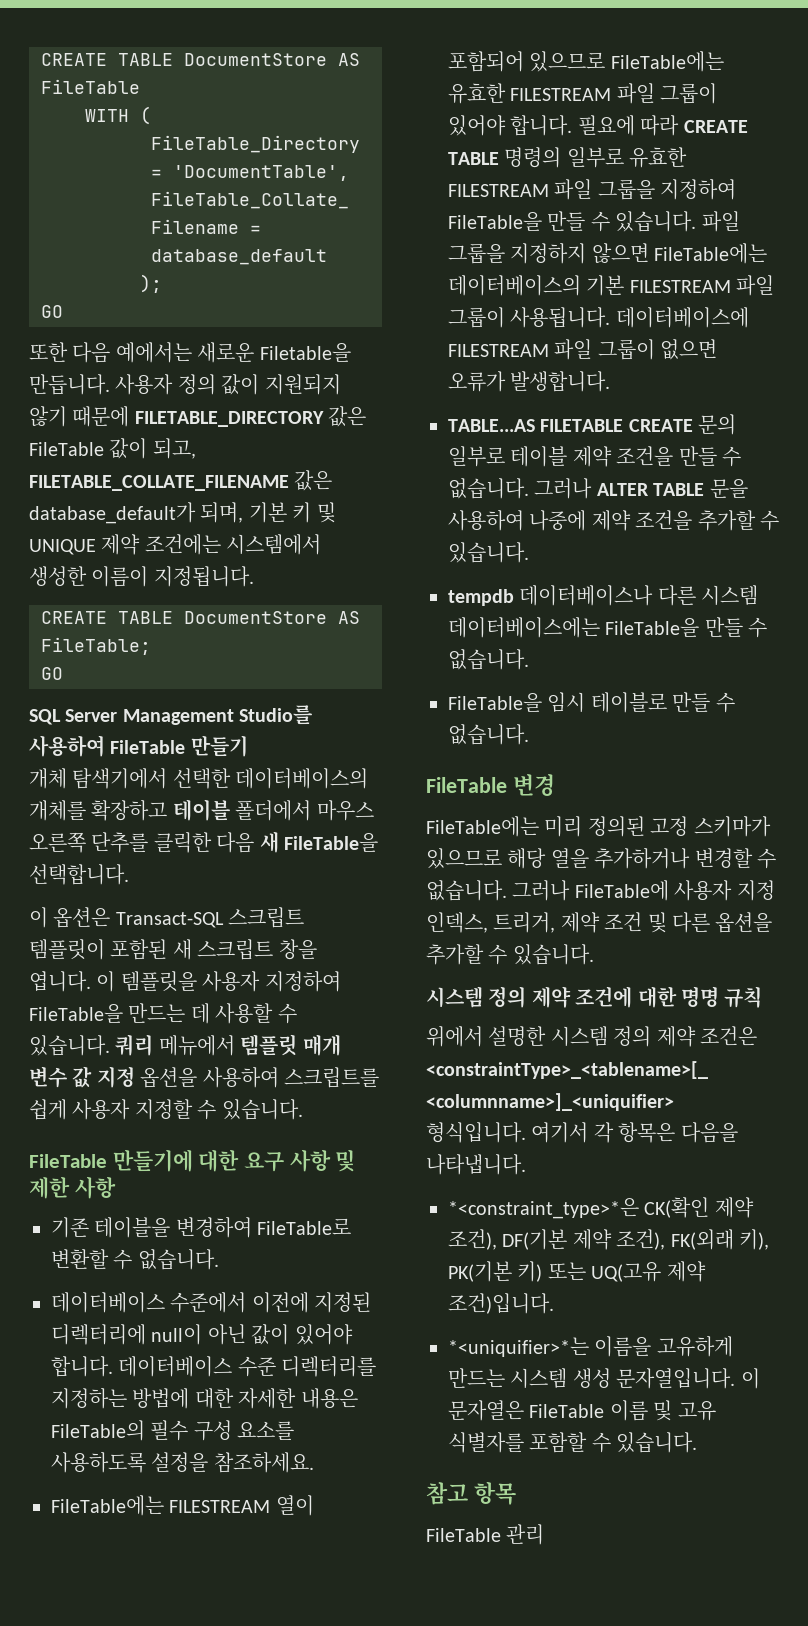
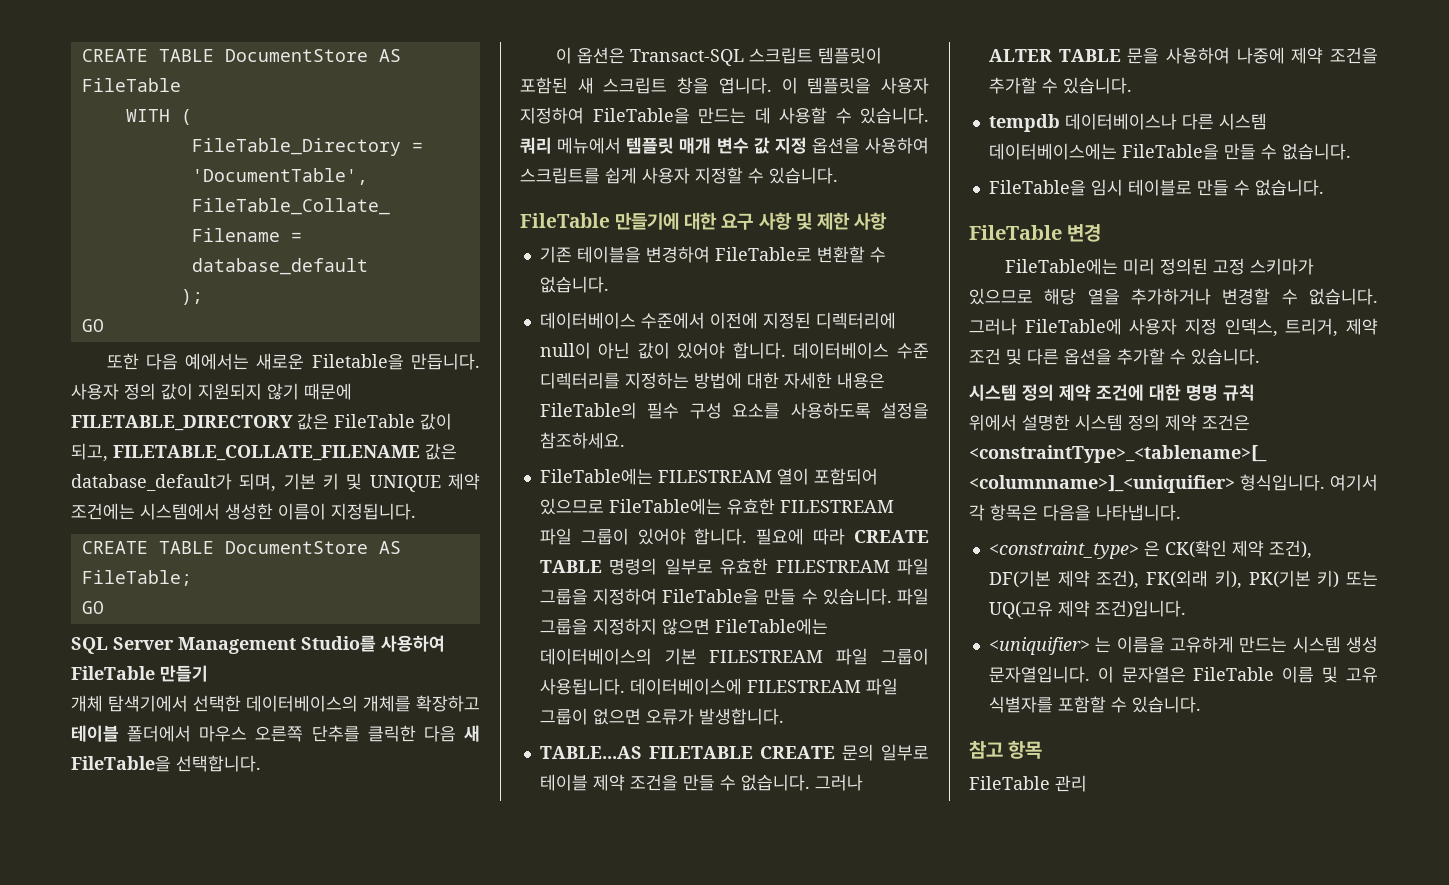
- *<constraint_type>*은 CK(확인 제약 조건), DF(기본 제약 조건), FK(외래 키), PK(기본 키) 또는 UQ(고유 제약 조건)입니다.
+ <constraint_type> 은 CK(확인 제약 조건), DF(기본 제약 조건), FK(외래 키), PK(기본 키) 또는 UQ(고유 제약 조건)입니다.
- *<uniquifier>*는 이름을 고유하게 만드는 시스템 생성 문자열입니다.
+ <uniquifier> 는 이름을 고유하게 만드는 시스템 생성 문자열입니다.

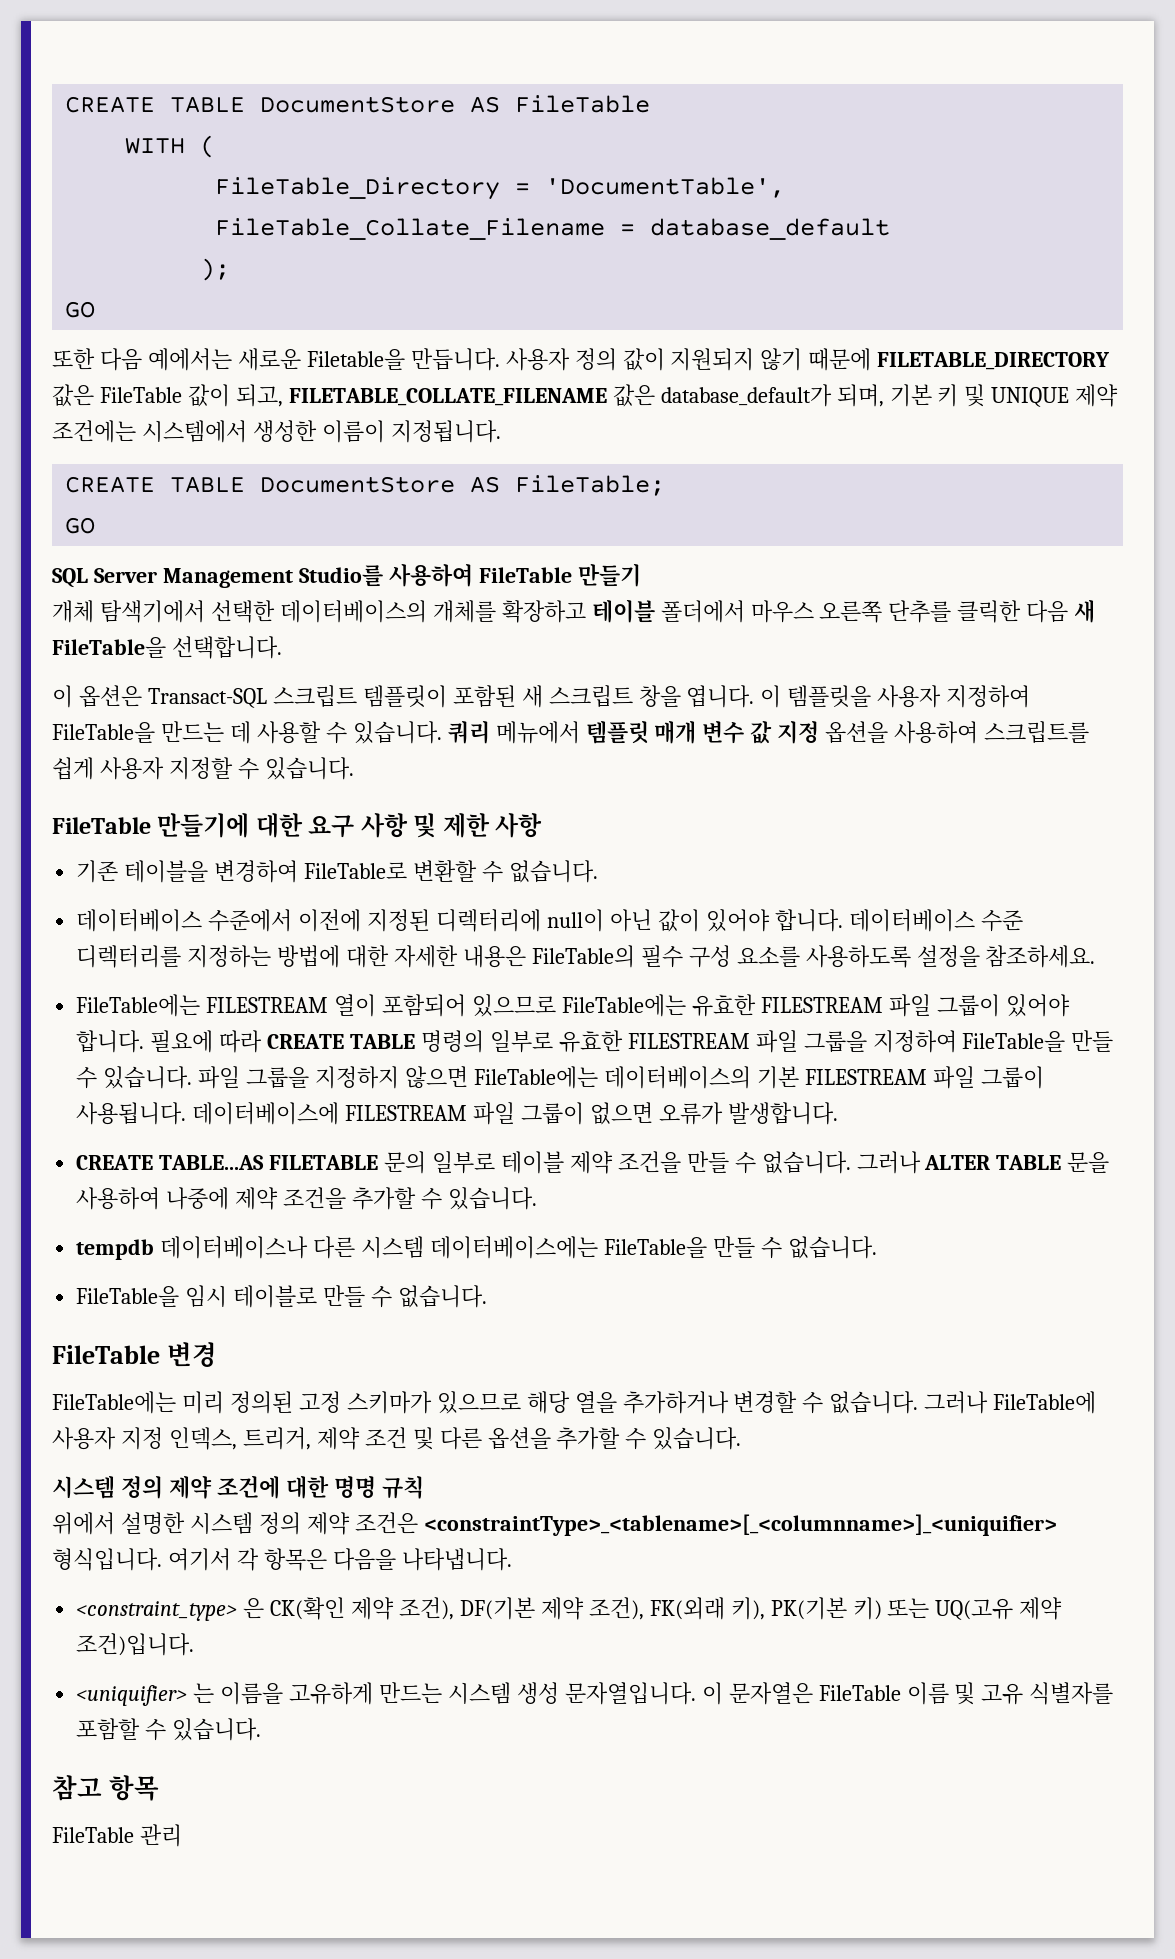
- TABLE...AS FILETABLE CREATE 문의 일부로 테이블 제약 조건을 만들 수 없습니다.
+ CREATE TABLE...AS FILETABLE 문의 일부로 테이블 제약 조건을 만들 수 없습니다.

